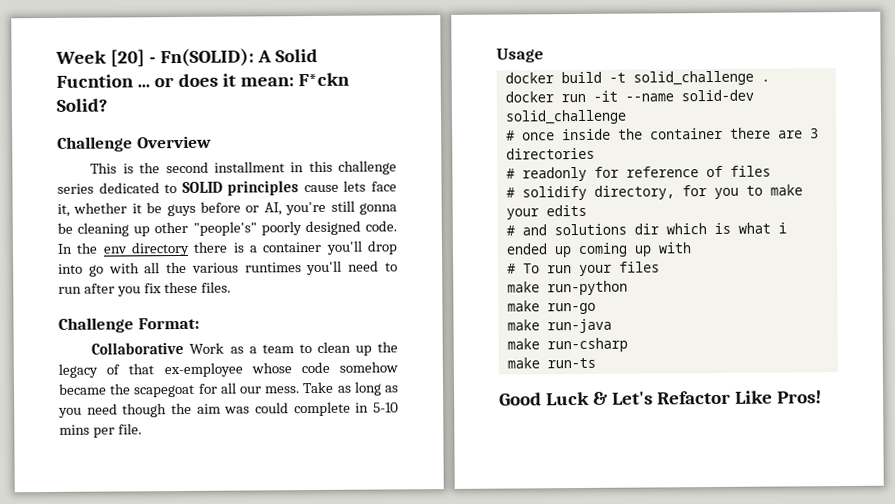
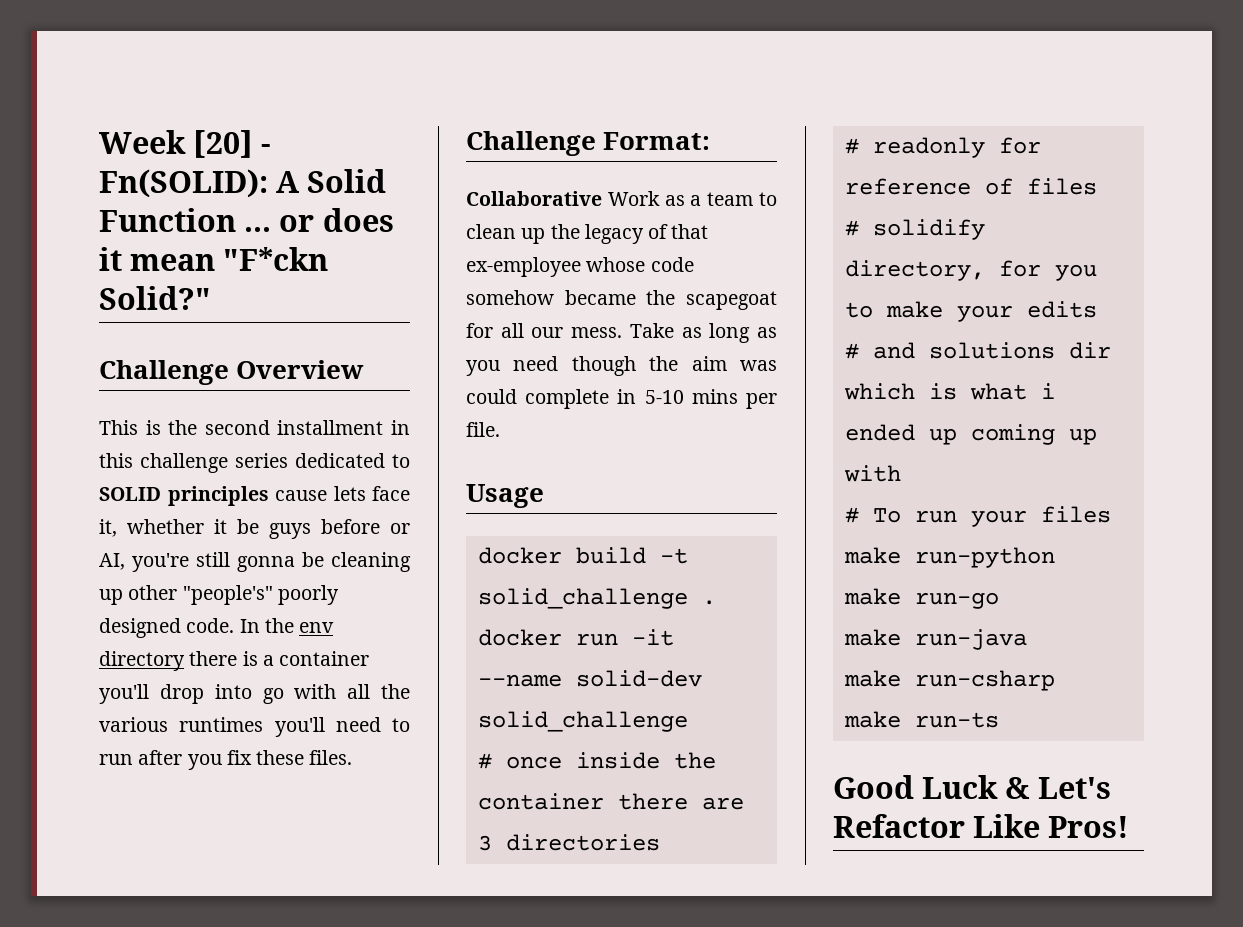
- Week [20] - Fn(SOLID): A Solid Fucntion ... or does it mean: F*ckn Solid?
+ Week [20] - Fn(SOLID): A Solid Function ... or does it mean "F*ckn Solid?"

